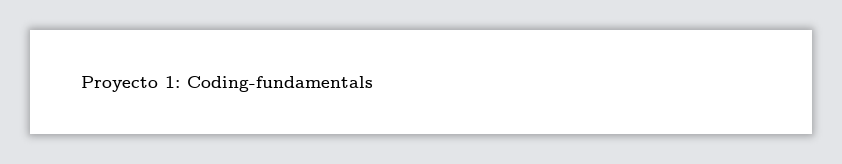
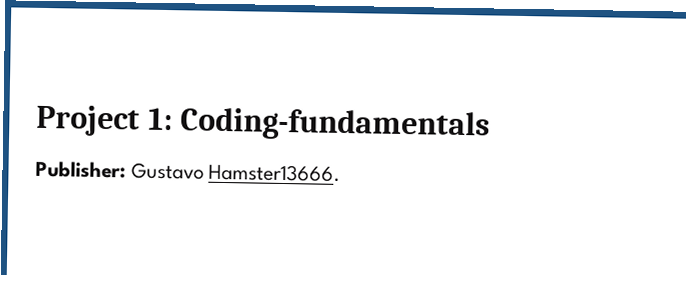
- Proyecto 1: Coding-fundamentals
+ Project 1: Coding-fundamentals
+ Publisher: Gustavo Hamster13666.

